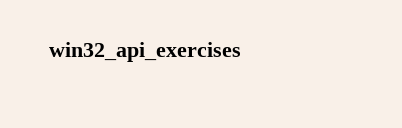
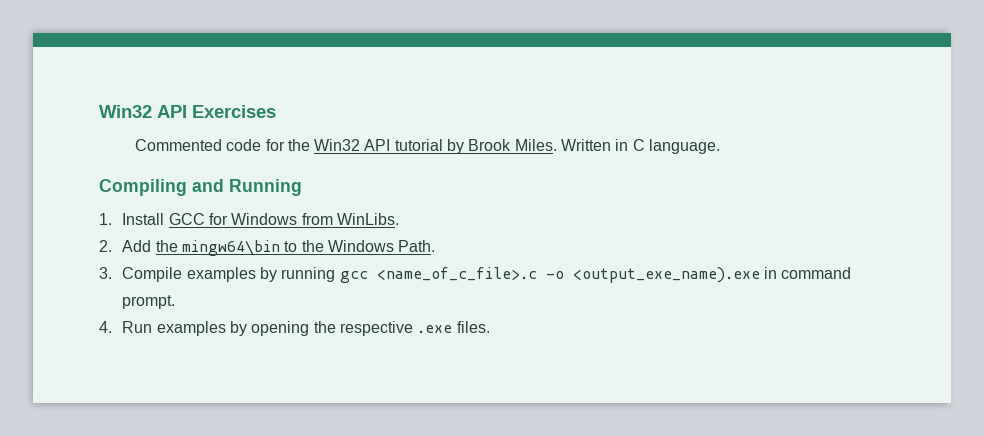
- win32_api_exercises
+ Win32 API Exercises
+ Commented code for the Win32 API tutorial by Brook Miles. Written in C language.
+ Compiling and Running
+ 1. Install GCC for Windows from WinLibs.
+ 2. Add the mingw64\bin to the Windows Path.
+ 3. Compile examples by running gcc <name_of_c_file>.c -o <output_exe_name).exe in command prompt.
+ 4. Run examples by opening the respective .exe files.

